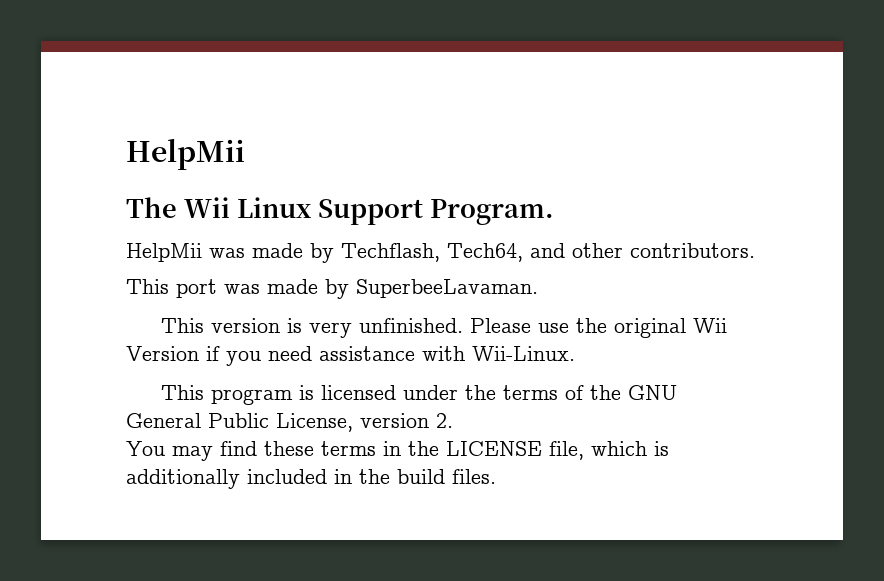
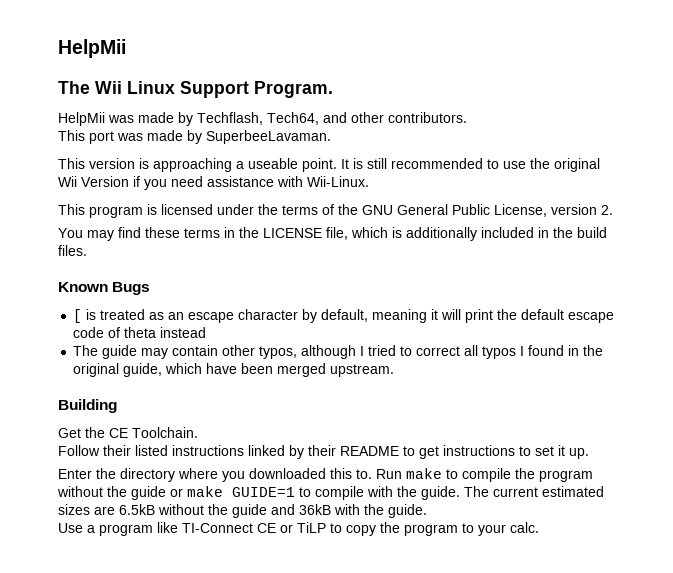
- This version is very unfinished. Please use the original Wii Version if you need assistance with Wii-Linux.
+ This version is approaching a useable point. It is still recommended to use the original Wii Version if you need assistance with Wii-Linux.
+ Known Bugs
+ [ is treated as an escape character by default, meaning it will print the default escape code of theta instead
+ The guide may contain other typos, although I tried to correct all typos I found in the original guide, which have been merged upstream.
+ Building
+ Get the CE Toolchain.
+ Follow their listed instructions linked by their README to get instructions to set it up.
+ Enter the directory where you downloaded this to. Run make to compile the program without the guide or make GUIDE=1 to compile with the guide. The current estimated sizes are 6.5kB without the guide and 36kB with the guide.
+ Use a program like TI-Connect CE or TiLP to copy the program to your calc.

